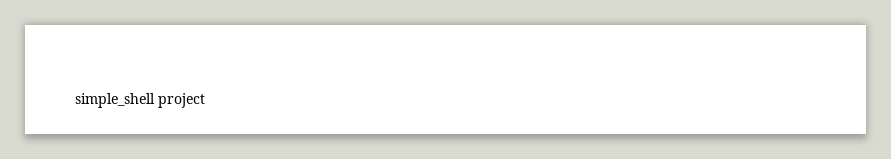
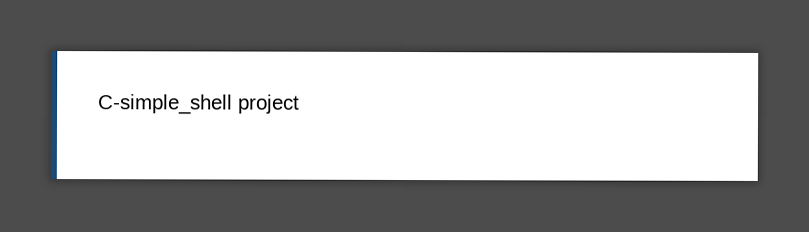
- simple_shell project
+ C-simple_shell project

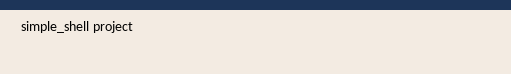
- C-simple_shell project
+ simple_shell project

